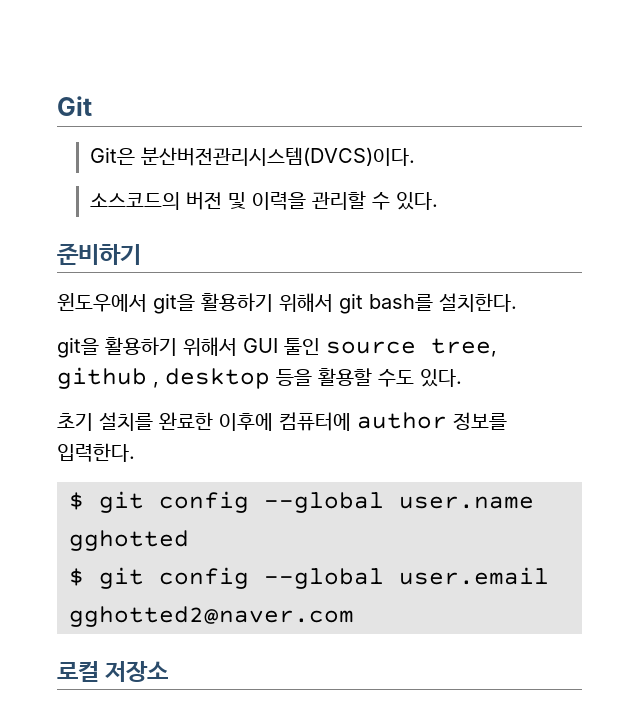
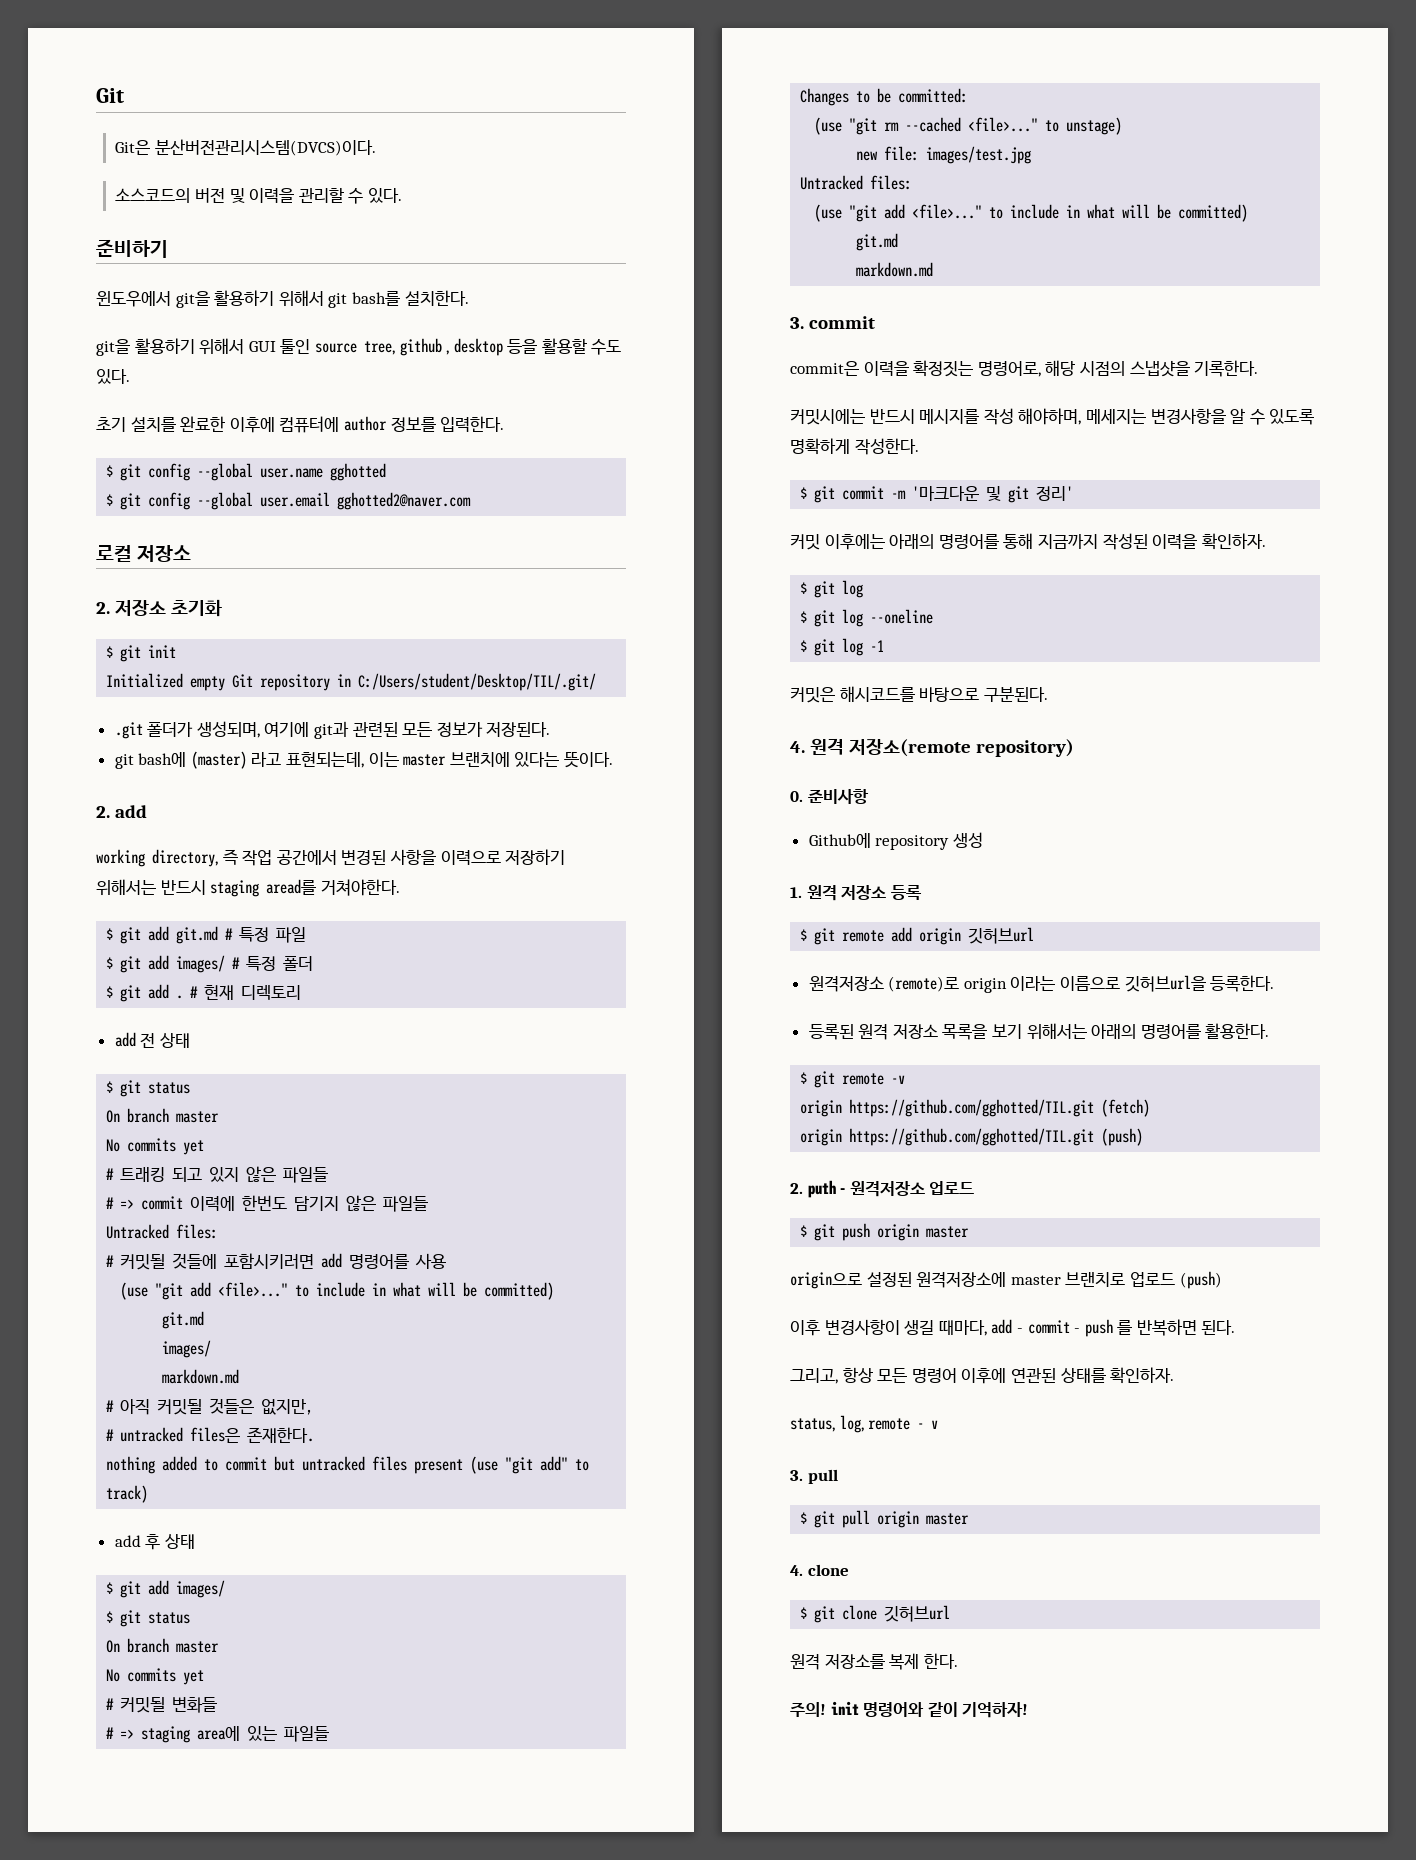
+ 2. 저장소 초기화
+ $ git init
+ Initialized empty Git repository in C:/Users/student/Desktop/TIL/.git/
+ .git 폴더가 생성되며, 여기에 git과 관련된 모든 정보가 저장된다.
+ git bash에 (master) 라고 표현되는데, 이는 master 브랜치에 있다는 뜻이다.
+ 2. add
+ working directory, 즉 작업 공간에서 변경된 사항을 이력으로 저장하기 위해서는 반드시 staging aread를 거쳐야한다.
+ $ git add git.md # 특정 파일
+ $ git add images/ # 특정 폴더
+ $ git add . # 현재 디렉토리
+ add 전 상태
+ $ git status
+ On branch master
+ No commits yet
+ # 트래킹 되고 있지 않은 파일들
+ # => commit 이력에 한번도 담기지 않은 파일들
+ Untracked files:
+ # 커밋될 것들에 포함시키러면 add 명령어를 사용
+ (use "git add <file>..." to include in what will be committed)
+ git.md
+ images/
+ markdown.md
+ # 아직 커밋될 것들은 없지만,
+ # untracked files은 존재한다.
+ nothing added to commit but untracked files present (use "git add" to track)
+ add 후 상태
+ $ git add images/
+ $ git status
+ On branch master
+ No commits yet
+ # 커밋될 변화들
+ # => staging area에 있는 파일들
+ Changes to be committed:
+ (use "git rm --cached <file>..." to unstage)
+ new file: images/test.jpg
+ Untracked files:
+ (use "git add <file>..." to include in what will be committed)
+ git.md
+ markdown.md
+ 3. commit
+ commit은 이력을 확정짓는 명령어로, 해당 시점의 스냅샷을 기록한다.
+ 커밋시에는 반드시 메시지를 작성 해야하며, 메세지는 변경사항을 알 수 있도록 명확하게 작성한다.
+ $ git commit -m '마크다운 및 git 정리'
+ 커밋 이후에는 아래의 명령어를 통해 지금까지 작성된 이력을 확인하자.
+ $ git log
+ $ git log --oneline
+ $ git log -1
+ 커밋은 해시코드를 바탕으로 구분된다.
+ 4. 원격 저장소(remote repository)
+ 0. 준비사항
+ Github에 repository 생성
+ 1. 원격 저장소 등록
+ $ git remote add origin 깃허브url
+ 원격저장소 (remote)로 origin 이라는 이름으로 깃허브url을 등록한다.
+ 등록된 원격 저장소 목록을 보기 위해서는 아래의 명령어를 활용한다.
+ $ git remote -v
+ origin https://github.com/gghotted/TIL.git (fetch)
+ origin https://github.com/gghotted/TIL.git (push)
+ 2. puth - 원격저장소 업로드
+ $ git push origin master
+ origin으로 설정된 원격저장소에 master 브랜치로 업로드 (push)
+ 이후 변경사항이 생길 때마다, add - commit - push 를 반복하면 된다.
+ 그리고, 항상 모든 명령어 이후에 연관된 상태를 확인하자.
+ status, log, remote - v
+ 3. pull
+ $ git pull origin master
+ 4. clone
+ $ git clone 깃허브url
+ 원격 저장소를 복제 한다.
+ 주의! init 명령어와 같이 기억하자!

